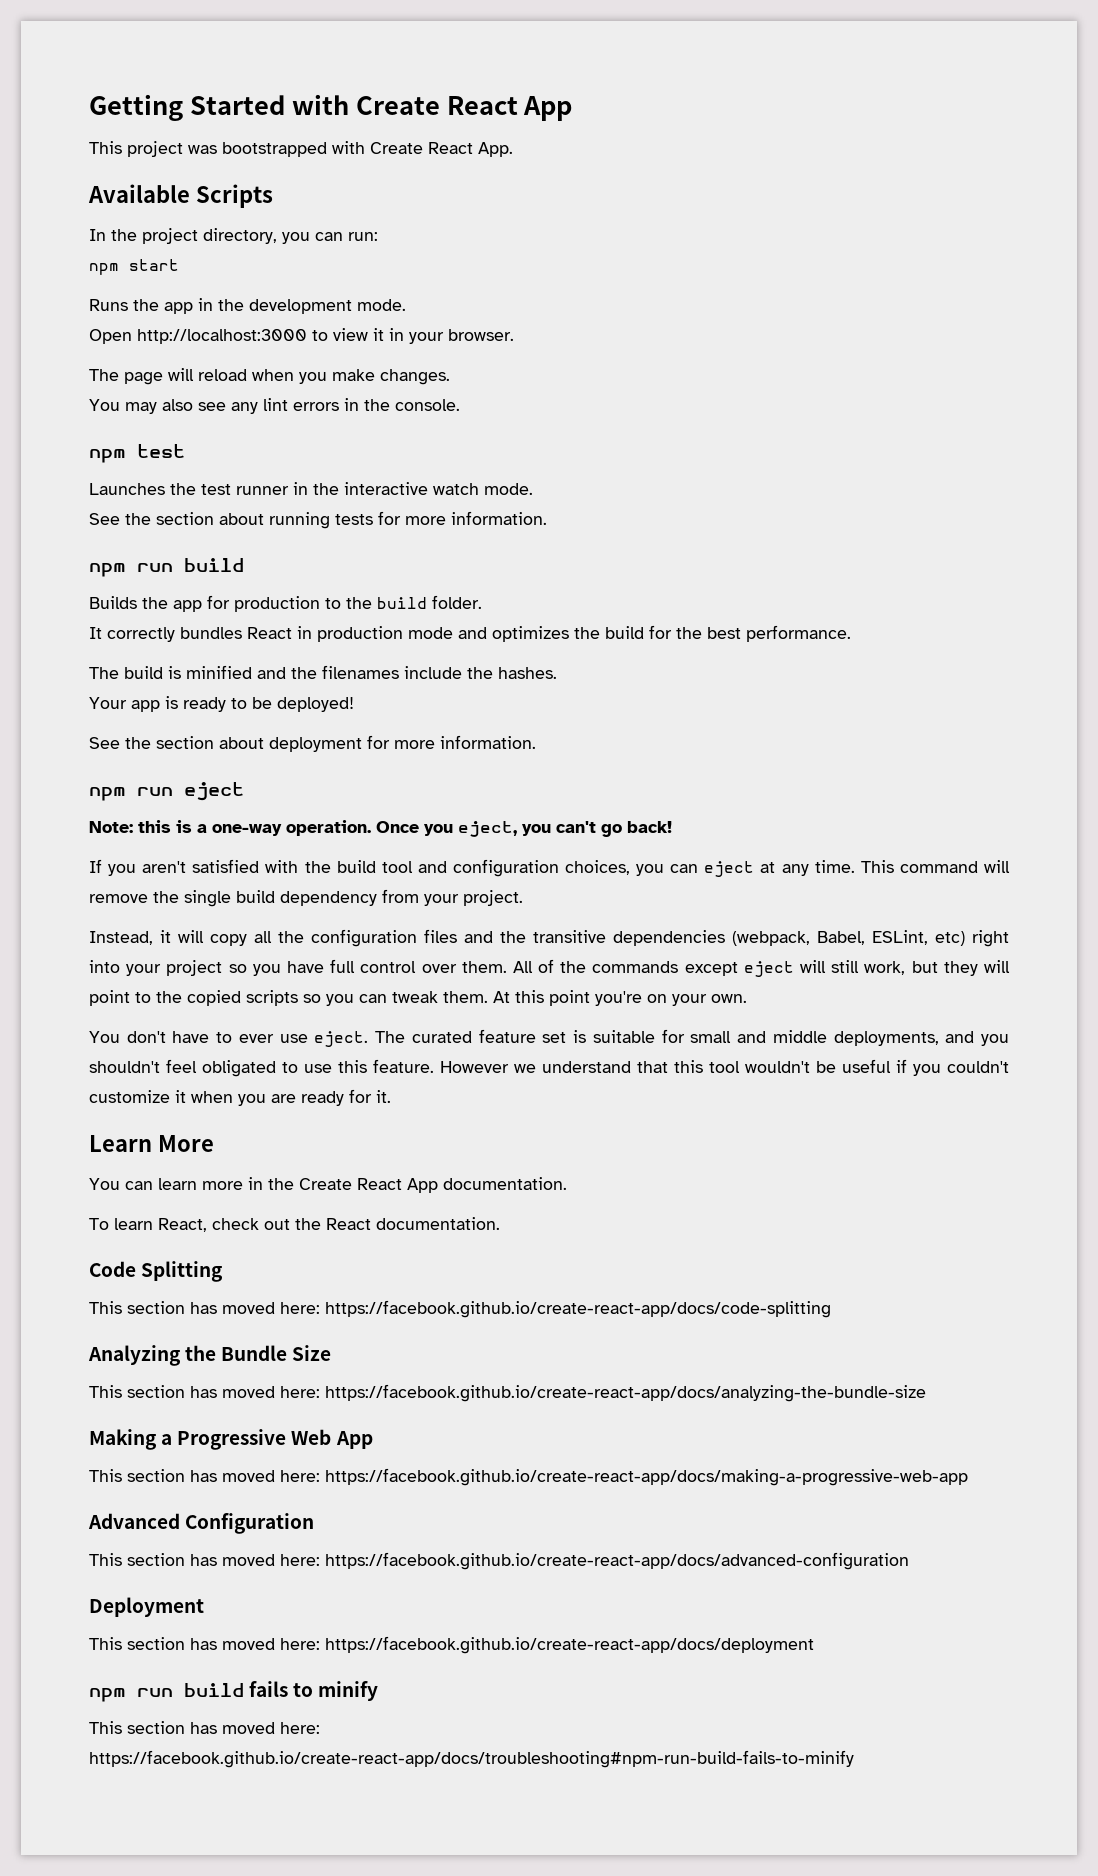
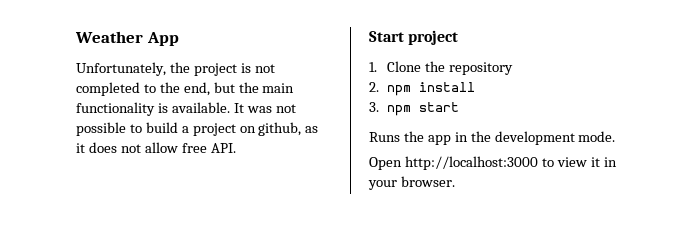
- Getting Started with Create React App
- This project was bootstrapped with Create React App.
- Available Scripts
- In the project directory, you can run:
- npm start
+ Weather App
+ Unfortunately, the project is not completed to the end, but the main functionality is available. It was not possible to build a project on github, as it does not allow free API.
+ Start project
+ 1. Clone the repository
+ 2. npm install
+ 3. npm start
- The page will reload when you make changes.
- You may also see any lint errors in the console.
- npm test
- Launches the test runner in the interactive watch mode.
- See the section about running tests for more information.
- npm run build
- Builds the app for production to the build folder.
- It correctly bundles React in production mode and optimizes the build for the best performance.
- The build is minified and the filenames include the hashes.
- Your app is ready to be deployed!
- See the section about deployment for more information.
- npm run eject
- Note: this is a one-way operation. Once you eject, you can't go back!
- If you aren't satisfied with the build tool and configuration choices, you can eject at any time. This command will remove the single build dependency from your project.
- Instead, it will copy all the configuration files and the transitive dependencies (webpack, Babel, ESLint, etc) right into your project so you have full control over them. All of the commands except eject will still work, but they will point to the copied scripts so you can tweak them. At this point you're on your own.
- You don't have to ever use eject. The curated feature set is suitable for small and middle deployments, and you shouldn't feel obligated to use this feature. However we understand that this tool wouldn't be useful if you couldn't customize it when you are ready for it.
- Learn More
- You can learn more in the Create React App documentation.
- To learn React, check out the React documentation.
- Code Splitting
- This section has moved here: https://facebook.github.io/create-react-app/docs/code-splitting
- Analyzing the Bundle Size
- This section has moved here: https://facebook.github.io/create-react-app/docs/analyzing-the-bundle-size
- Making a Progressive Web App
- This section has moved here: https://facebook.github.io/create-react-app/docs/making-a-progressive-web-app
- Advanced Configuration
- This section has moved here: https://facebook.github.io/create-react-app/docs/advanced-configuration
- Deployment
- This section has moved here: https://facebook.github.io/create-react-app/docs/deployment
- npm run build fails to minify
- This section has moved here: https://facebook.github.io/create-react-app/docs/troubleshooting#npm-run-build-fails-to-minify

